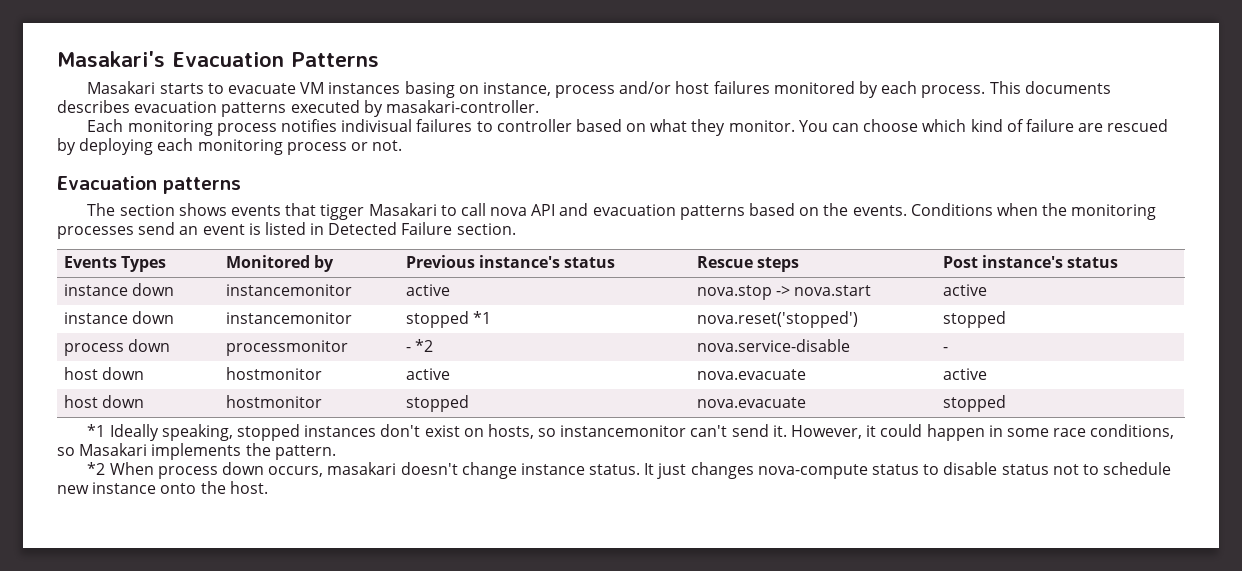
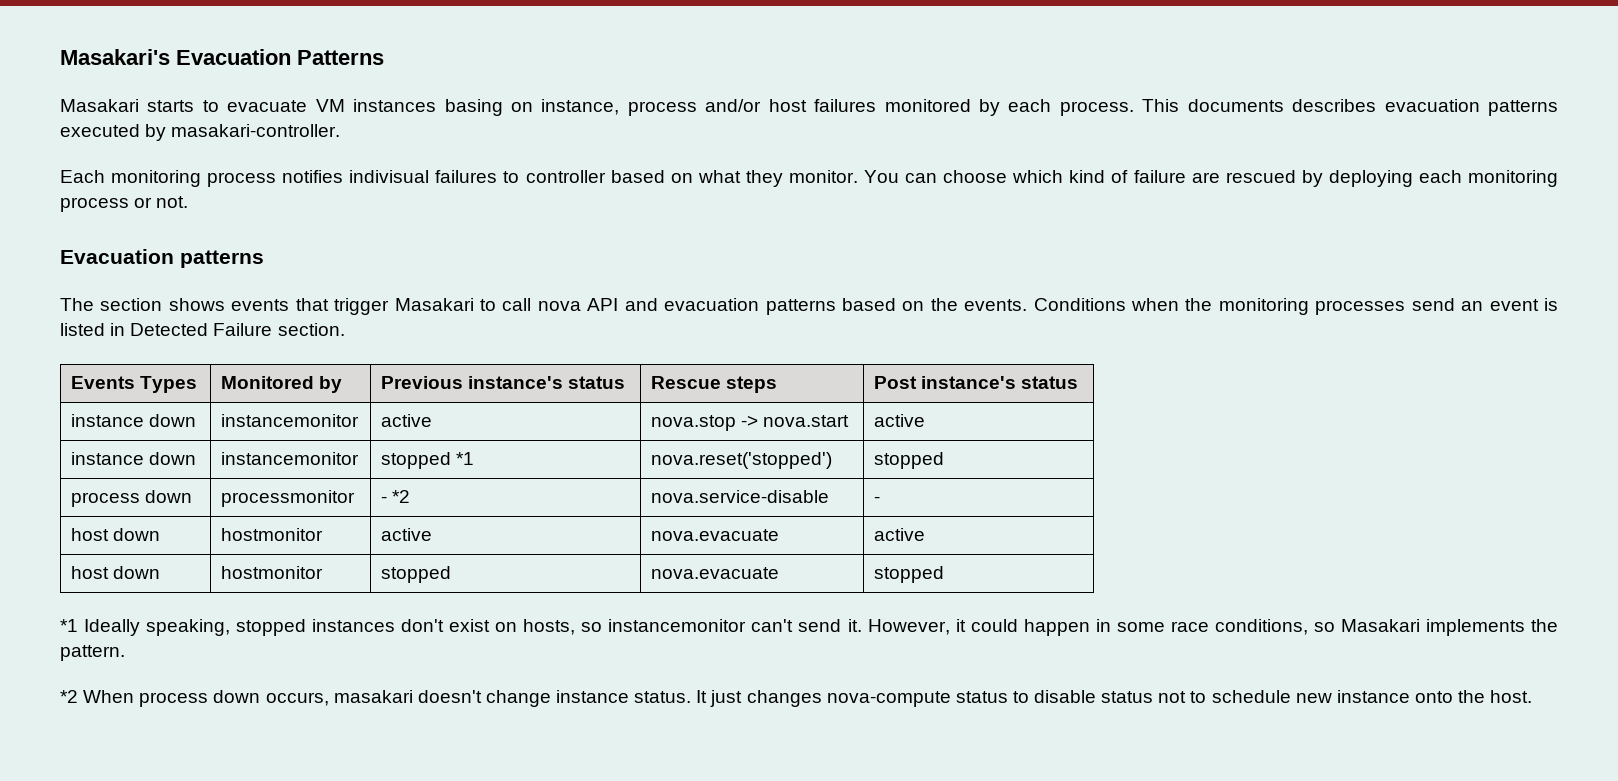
- The section shows events that tigger Masakari to call nova API and evacuation patterns based on the events.
+ The section shows events that trigger Masakari to call nova API and evacuation patterns based on the events.

